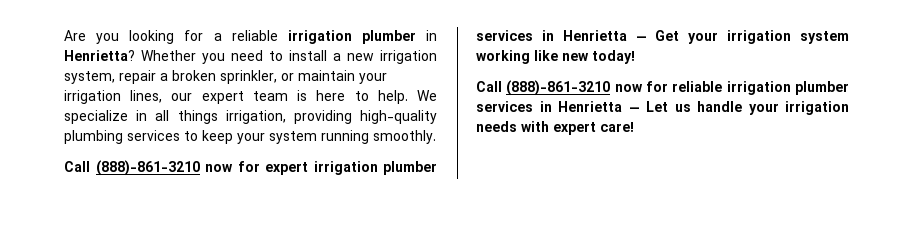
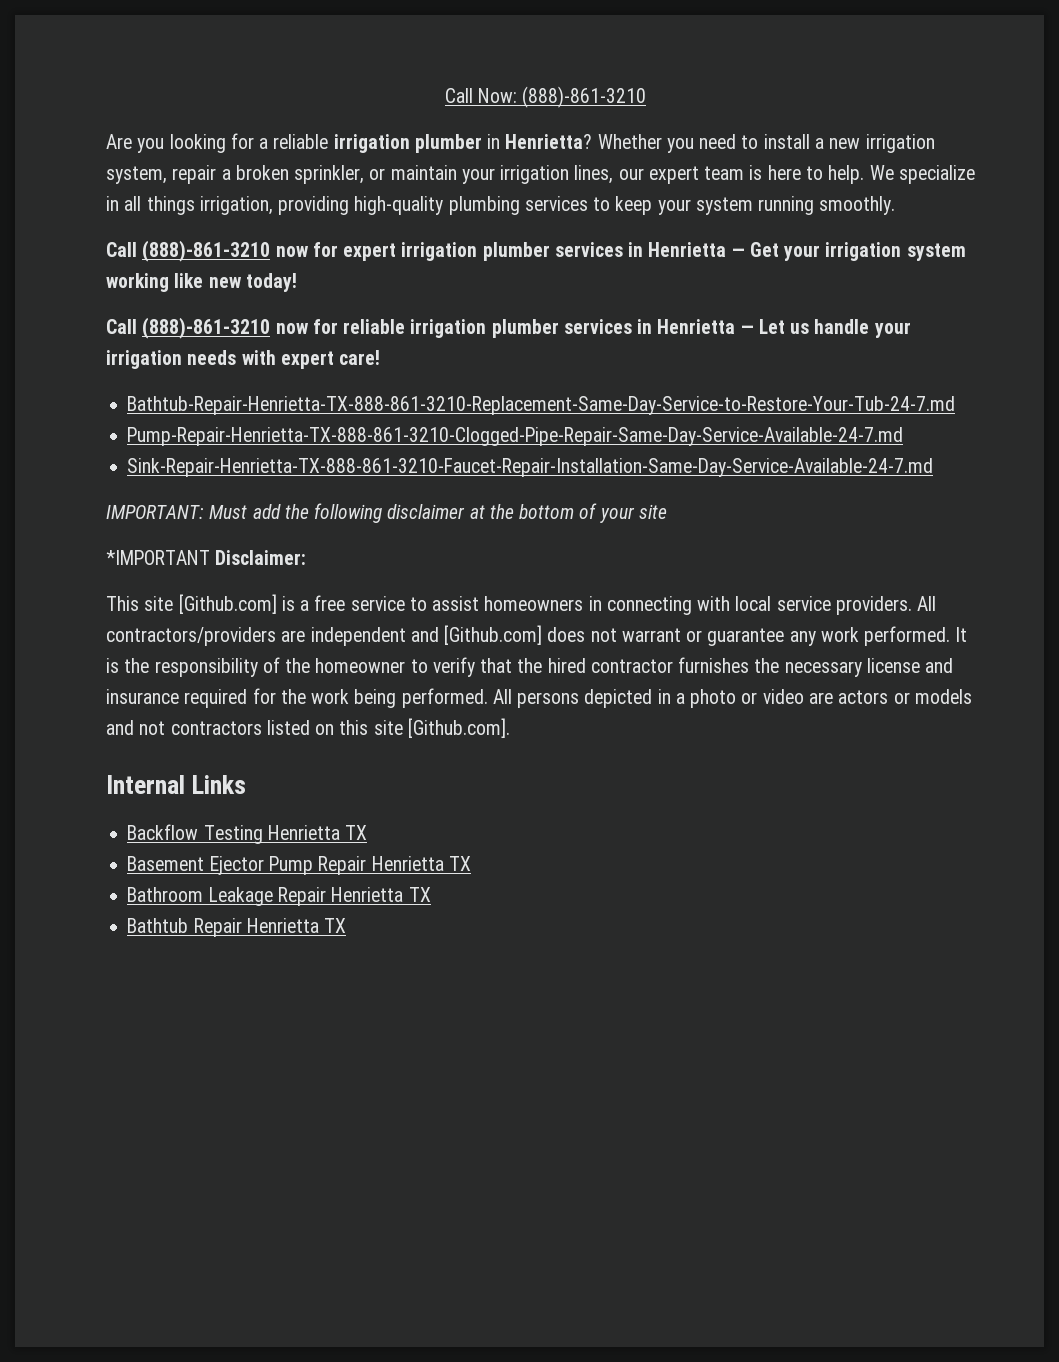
+ Call Now: (888)-861-3210
+ Bathtub-Repair-Henrietta-TX-888-861-3210-Replacement-Same-Day-Service-to-Restore-Your-Tub-24-7.md
+ Pump-Repair-Henrietta-TX-888-861-3210-Clogged-Pipe-Repair-Same-Day-Service-Available-24-7.md
+ Sink-Repair-Henrietta-TX-888-861-3210-Faucet-Repair-Installation-Same-Day-Service-Available-24-7.md
+ IMPORTANT: Must add the following disclaimer at the bottom of your site
+ *IMPORTANT Disclaimer:
+ This site [Github.com] is a free service to assist homeowners in connecting with local service providers. All contractors/providers are independent and [Github.com] does not warrant or guarantee any work performed. It is the responsibility of the homeowner to verify that the hired contractor furnishes the necessary license and insurance required for the work being performed. All persons depicted in a photo or video are actors or models and not contractors listed on this site [Github.com].
+ Internal Links
+ Backflow Testing Henrietta TX
+ Basement Ejector Pump Repair Henrietta TX
+ Bathroom Leakage Repair Henrietta TX
+ Bathtub Repair Henrietta TX

